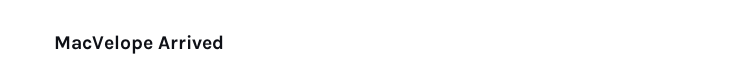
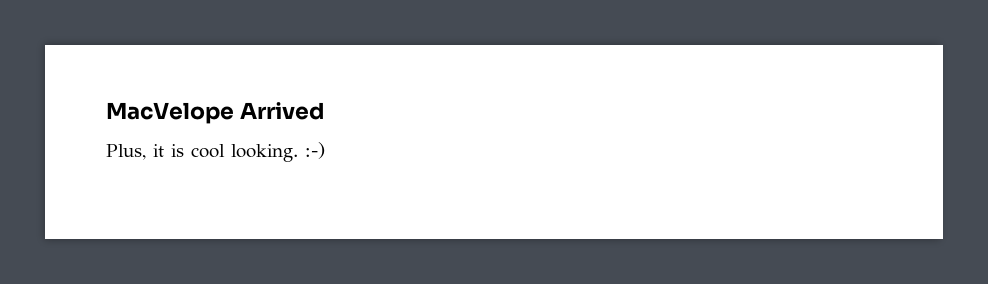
+ Plus, it is cool looking. :-)

